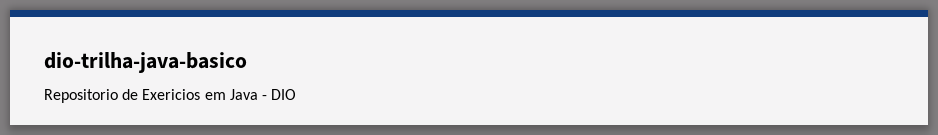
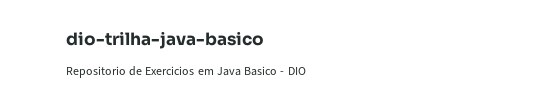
- Repositorio de Exericios em Java - DIO
+ Repositorio de Exercicios em Java Basico - DIO

